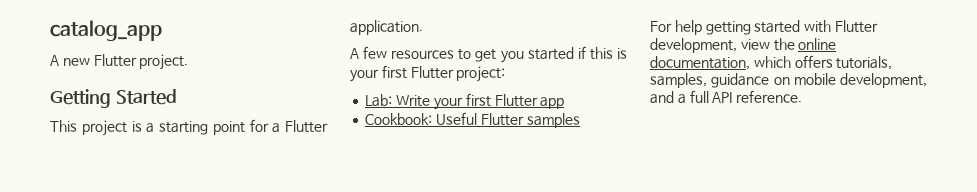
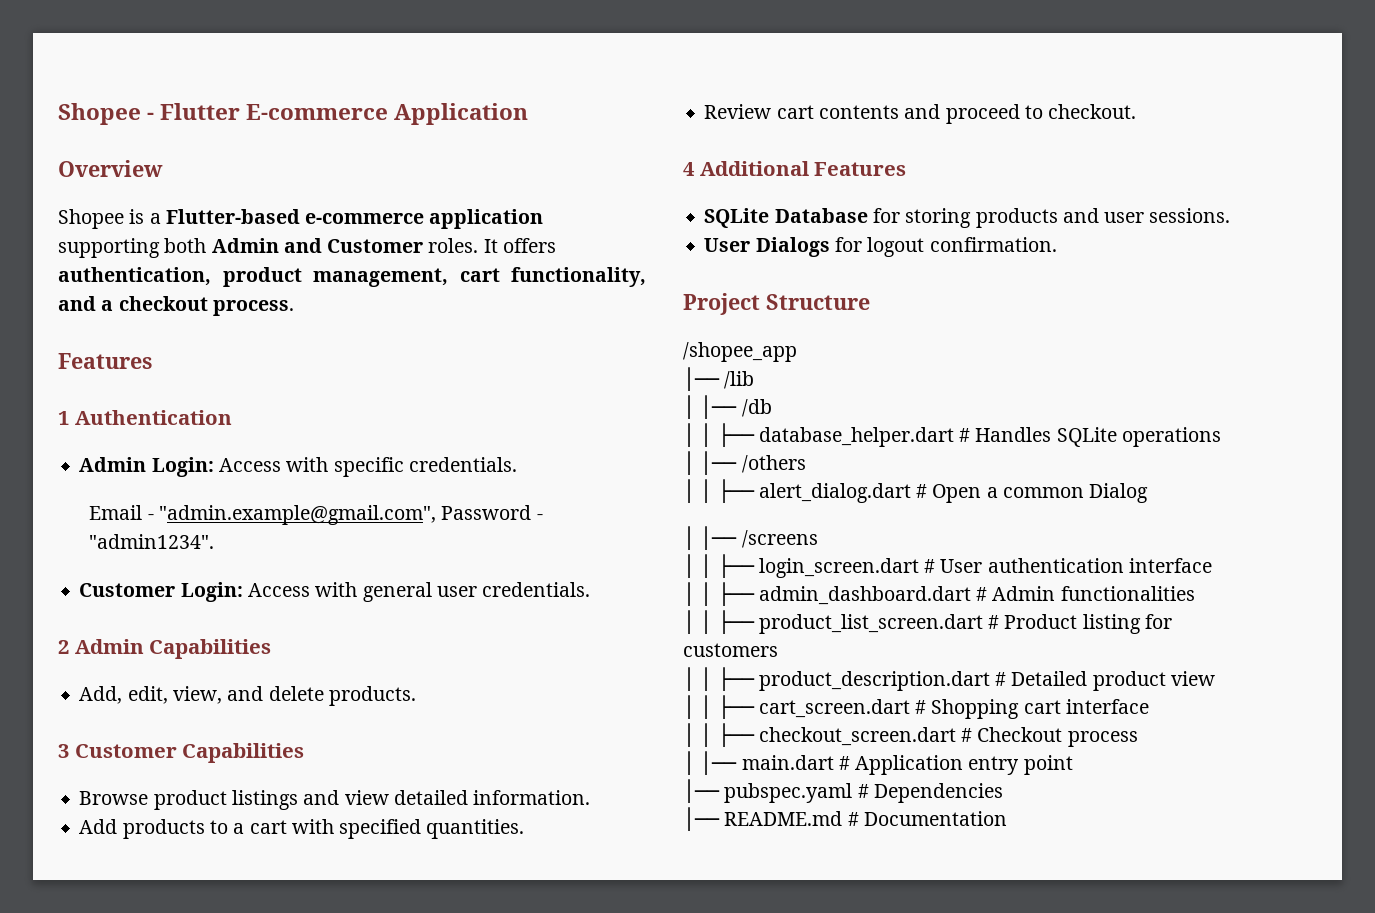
- catalog_app
- A new Flutter project.
- Getting Started
- This project is a starting point for a Flutter application.
- A few resources to get you started if this is your first Flutter project:
- Lab: Write your first Flutter app
- Cookbook: Useful Flutter samples
- For help getting started with Flutter development, view the online documentation, which offers tutorials, samples, guidance on mobile development, and a full API reference.
+ Shopee - Flutter E-commerce Application
+ Overview
+ Shopee is a Flutter-based e-commerce application supporting both Admin and Customer roles. It offers authentication, product management, cart functionality, and a checkout process.
+ Features
+ 1 Authentication
+ Admin Login: Access with specific credentials.
+ Email - "admin.example@gmail.com", Password - "admin1234".
+ Customer Login: Access with general user credentials.
+ 2 Admin Capabilities
+ Add, edit, view, and delete products.
+ 3 Customer Capabilities
+ Browse product listings and view detailed information.
+ Add products to a cart with specified quantities.
+ Review cart contents and proceed to checkout.
+ 4 Additional Features
+ SQLite Database for storing products and user sessions.
+ User Dialogs for logout confirmation.
+ Project Structure
+ /shopee_app
+ │── /lib
+ │ │── /db
+ │ │ ├── database_helper.dart # Handles SQLite operations
+ │ │── /others
+ │ │ ├── alert_dialog.dart # Open a common Dialog
+ │ │── /screens
+ │ │ ├── login_screen.dart # User authentication interface
+ │ │ ├── admin_dashboard.dart # Admin functionalities
+ │ │ ├── product_list_screen.dart # Product listing for customers
+ │ │ ├── product_description.dart # Detailed product view
+ │ │ ├── cart_screen.dart # Shopping cart interface
+ │ │ ├── checkout_screen.dart # Checkout process
+ │ │── main.dart # Application entry point
+ │── pubspec.yaml # Dependencies
+ │── README.md # Documentation

